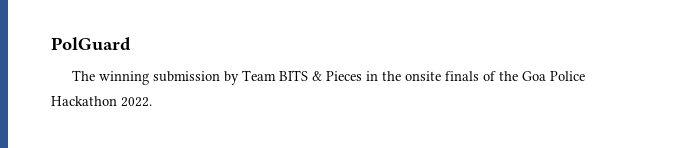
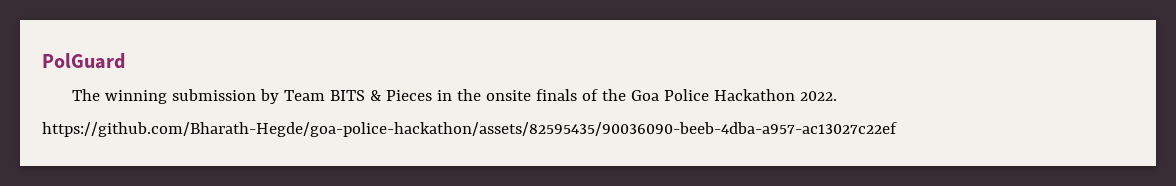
+ https://github.com/Bharath-Hegde/goa-police-hackathon/assets/82595435/90036090-beeb-4dba-a957-ac13027c22ef

